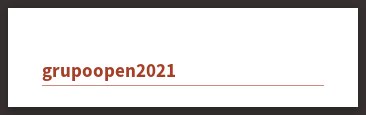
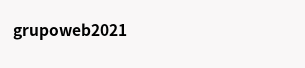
- grupoopen2021
+ grupoweb2021

